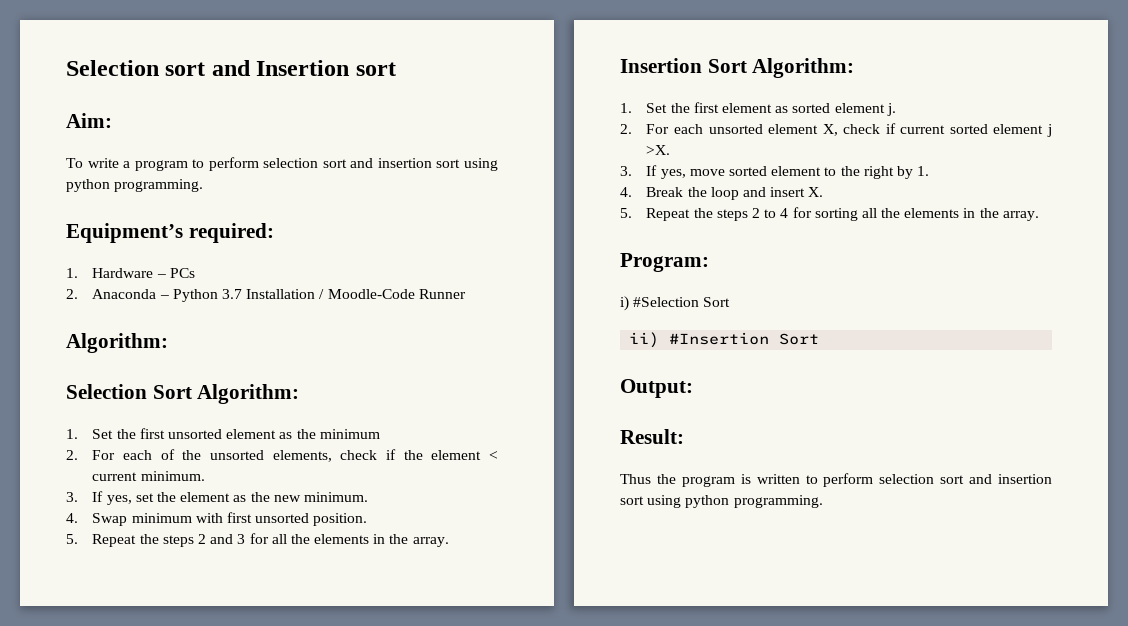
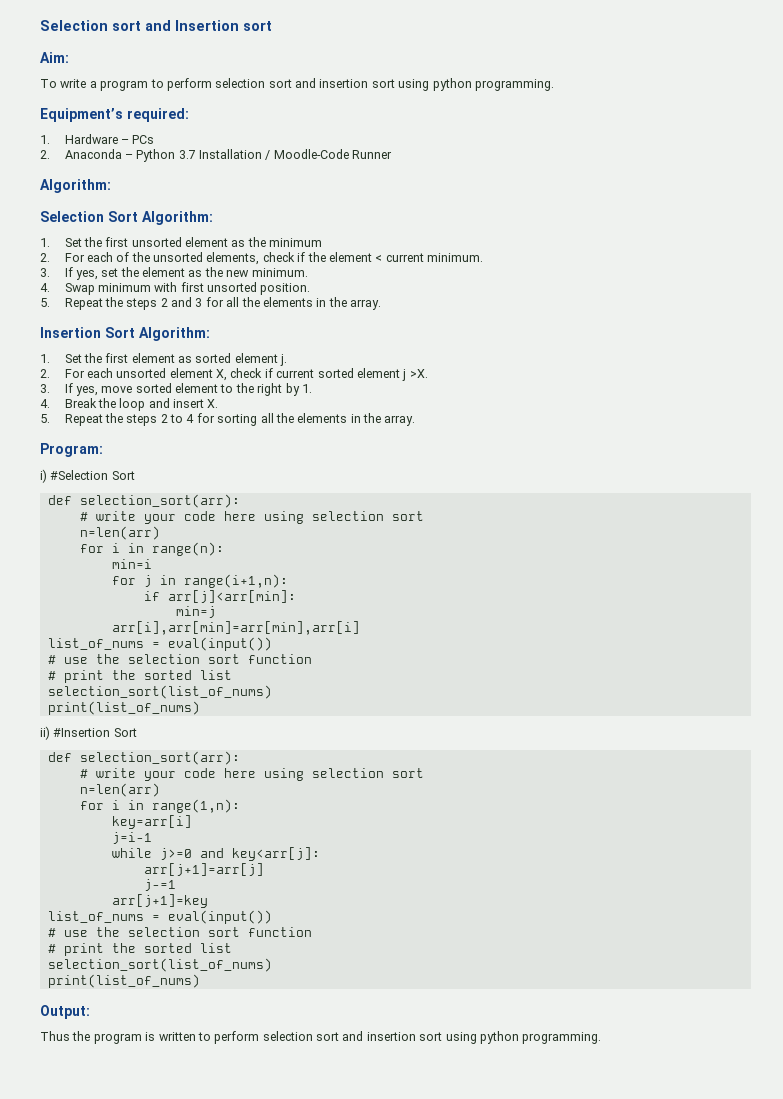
  i) #Selection Sort
+ def selection_sort(arr):
+ # write your code here using selection sort
+ n=len(arr)
+ for i in range(n):
+ min=i
+ for j in range(i+1,n):
+ if arr[j]<arr[min]:
+ min=j
+ arr[i],arr[min]=arr[min],arr[i]
+ list_of_nums = eval(input())
+ # use the selection sort function
+ # print the sorted list
+ selection_sort(list_of_nums)
+ print(list_of_nums)
  ii) #Insertion Sort
+ def selection_sort(arr):
+ # write your code here using selection sort
+ n=len(arr)
+ for i in range(1,n):
+ key=arr[i]
+ j=i-1
+ while j>=0 and key<arr[j]:
+ arr[j+1]=arr[j]
+ j-=1
+ arr[j+1]=key
+ list_of_nums = eval(input())
+ # use the selection sort function
+ # print the sorted list
+ selection_sort(list_of_nums)
+ print(list_of_nums)
- Result:

